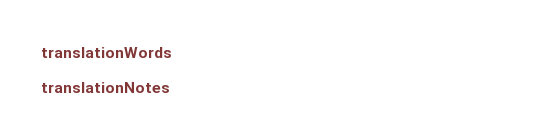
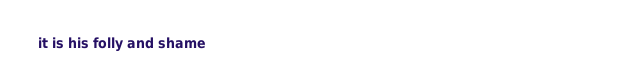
- translationWords
- translationNotes
+ it is his folly and shame

